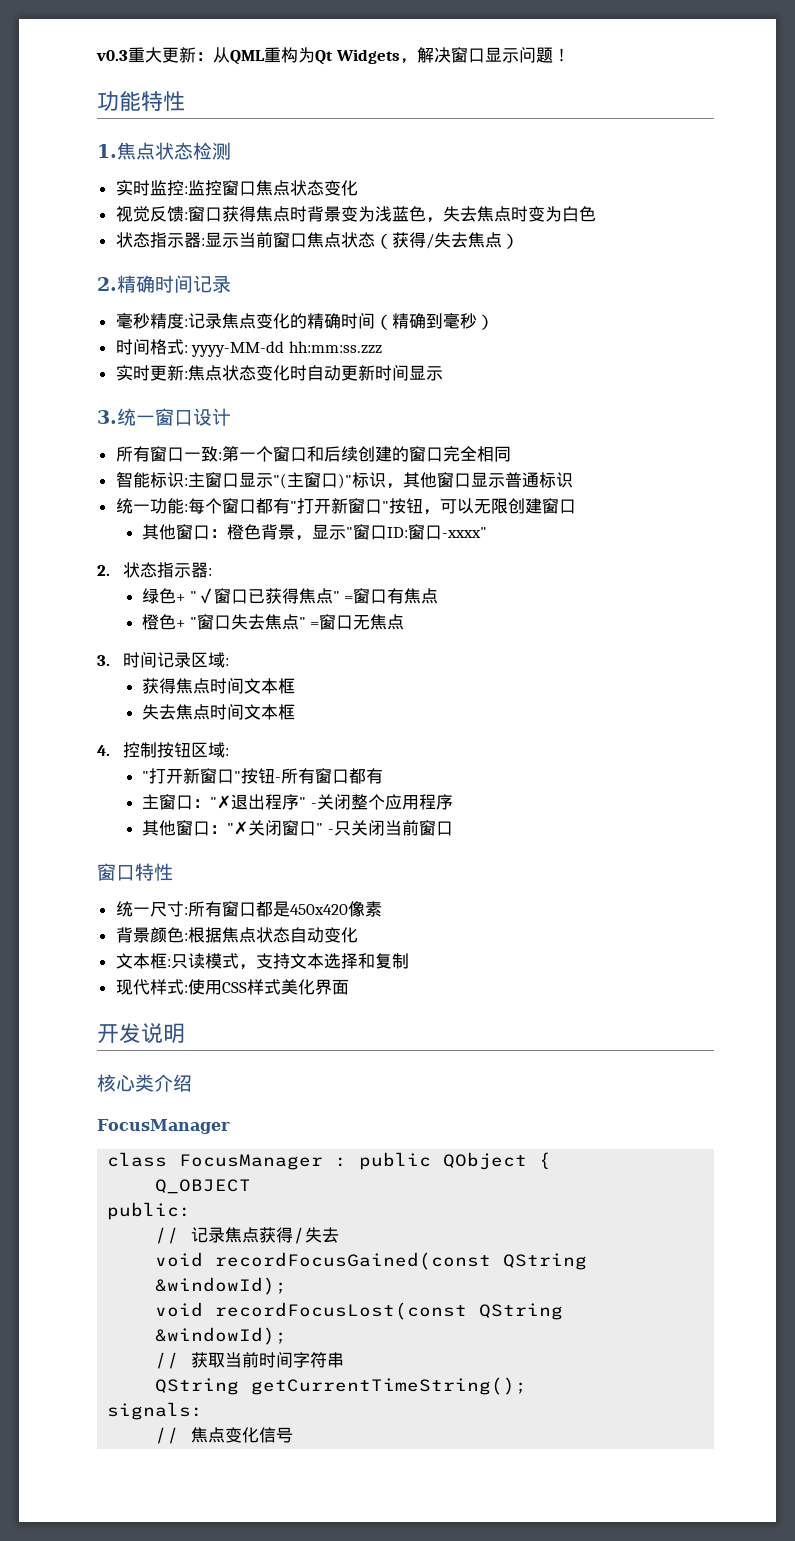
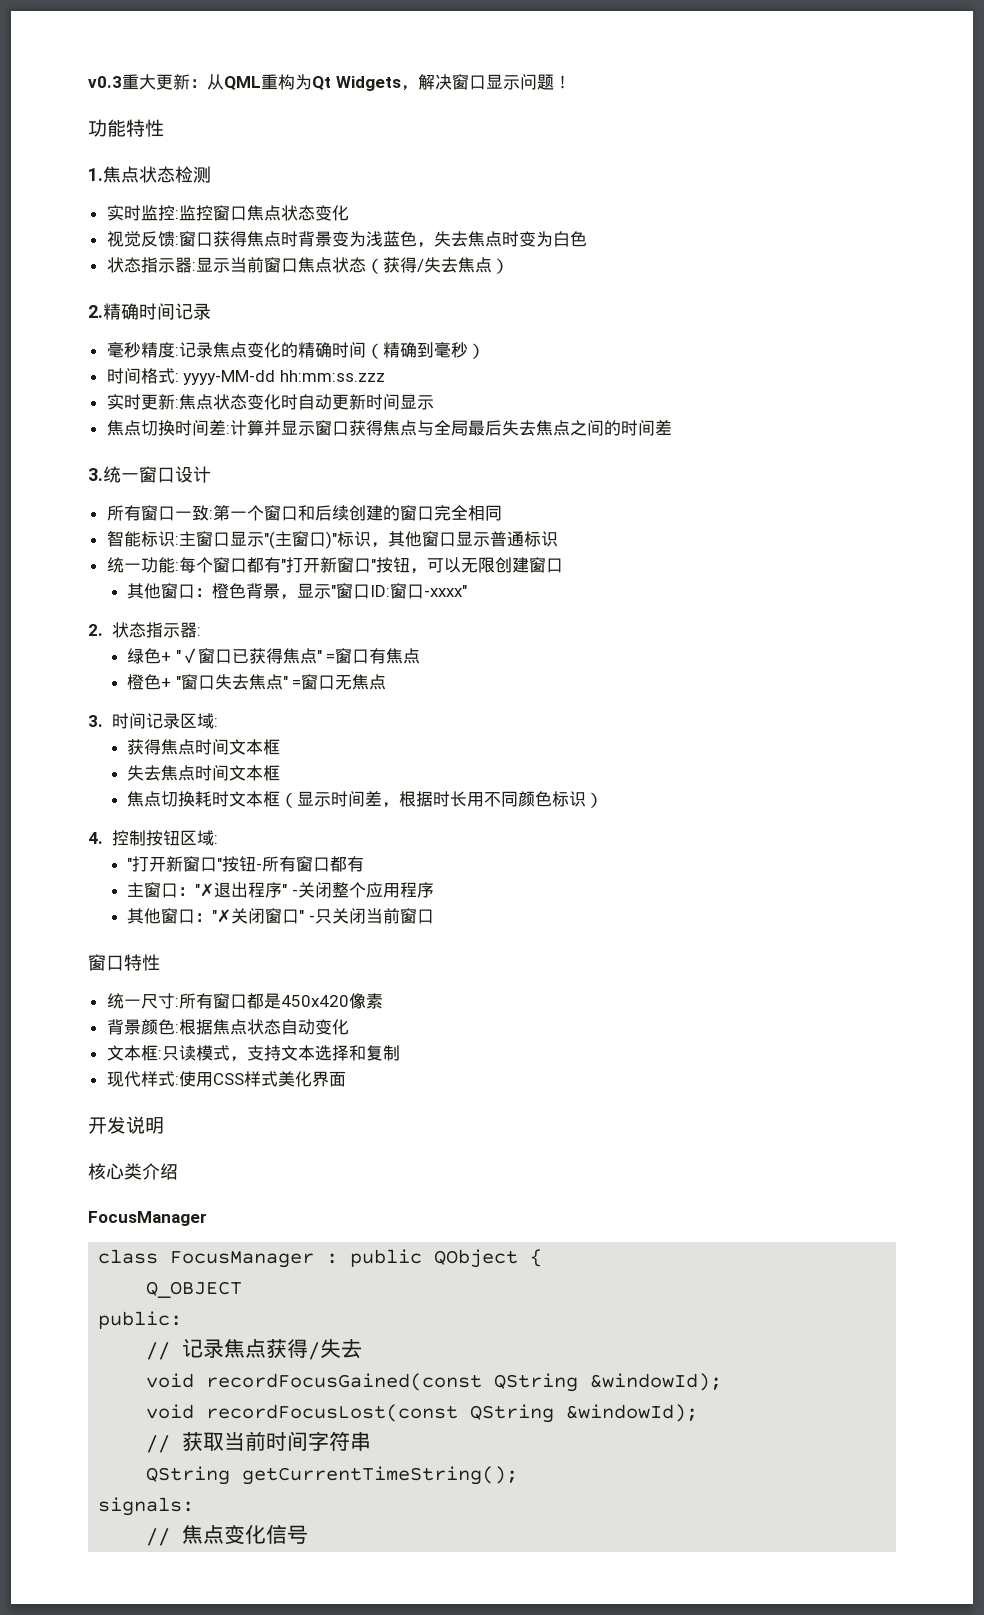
+ 焦点切换时间差:计算并显示窗口获得焦点与全局最后失去焦点之间的时间差
+ 焦点切换耗时文本框（显示时间差，根据时长用不同颜色标识）

